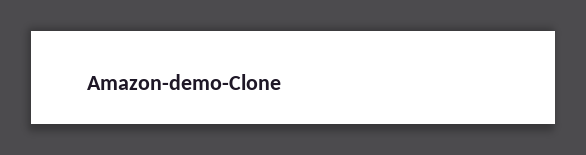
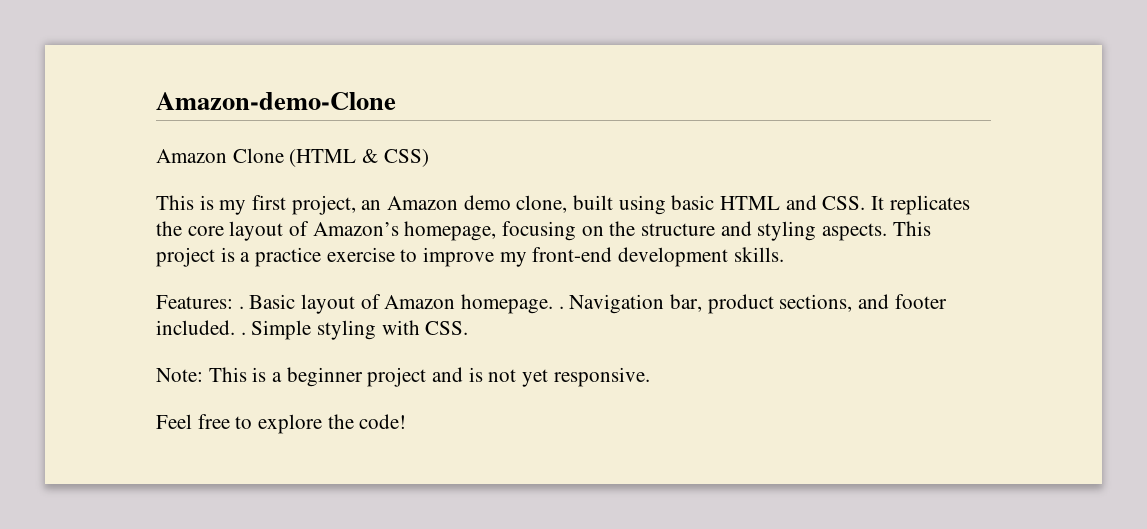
+ Amazon Clone (HTML & CSS)
+ This is my first project, an Amazon demo clone, built using basic HTML and CSS. It replicates the core layout of Amazon’s homepage, focusing on the structure and styling aspects. This project is a practice exercise to improve my front-end development skills.
+ Features: . Basic layout of Amazon homepage. . Navigation bar, product sections, and footer included. . Simple styling with CSS.
+ Note: This is a beginner project and is not yet responsive.
+ Feel free to explore the code!

